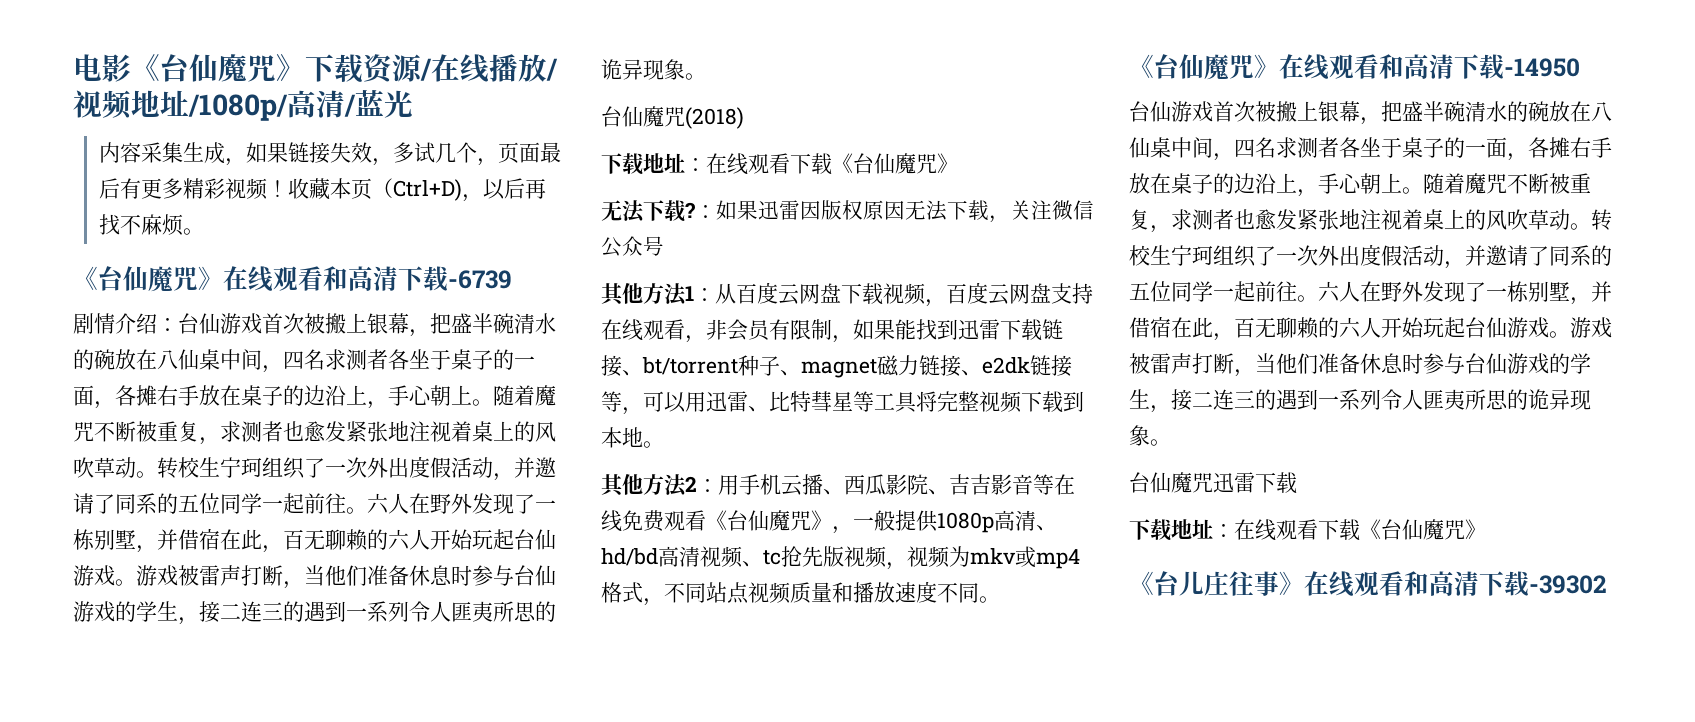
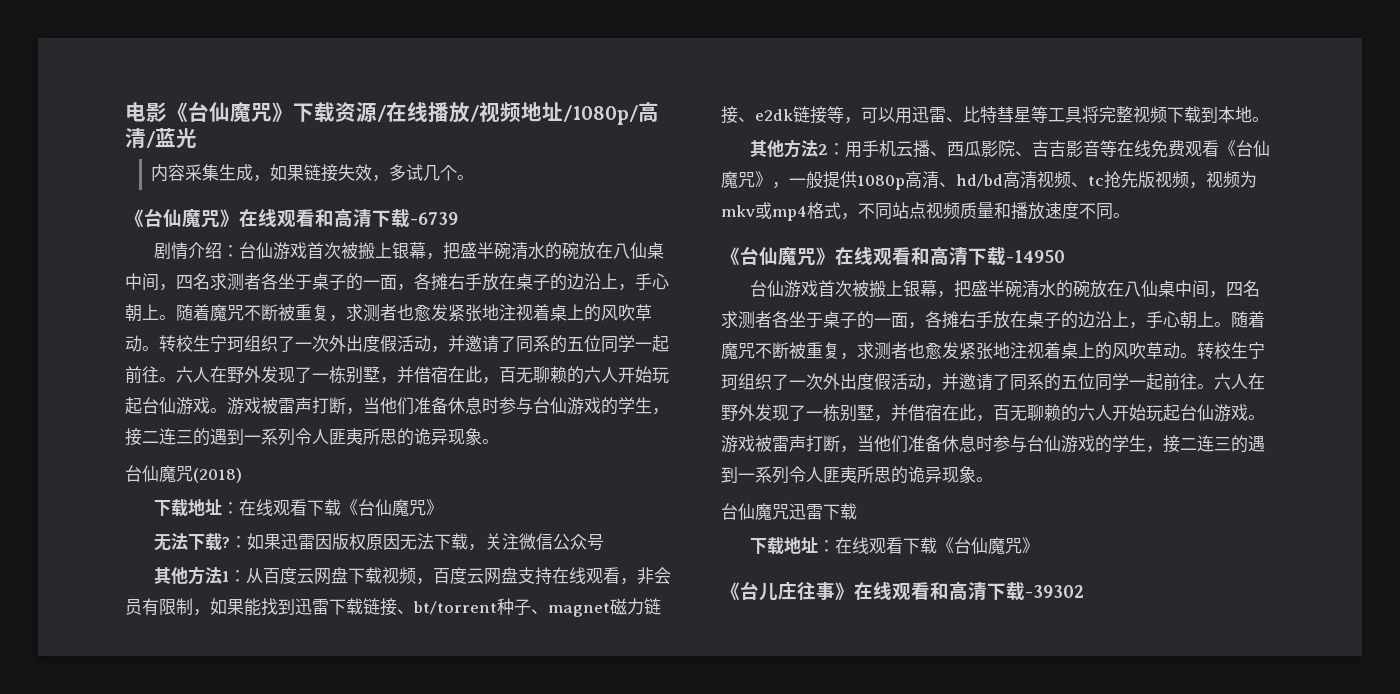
- 内容采集生成，如果链接失效，多试几个，页面最后有更多精彩视频！收藏本页（Ctrl+D)，以后再找不麻烦。
+ 内容采集生成，如果链接失效，多试几个。

